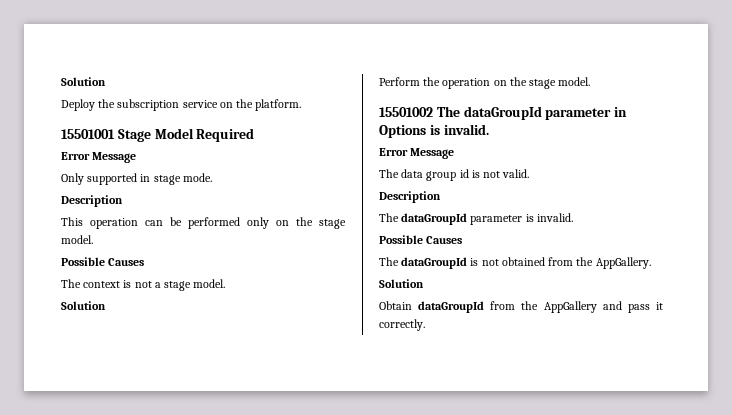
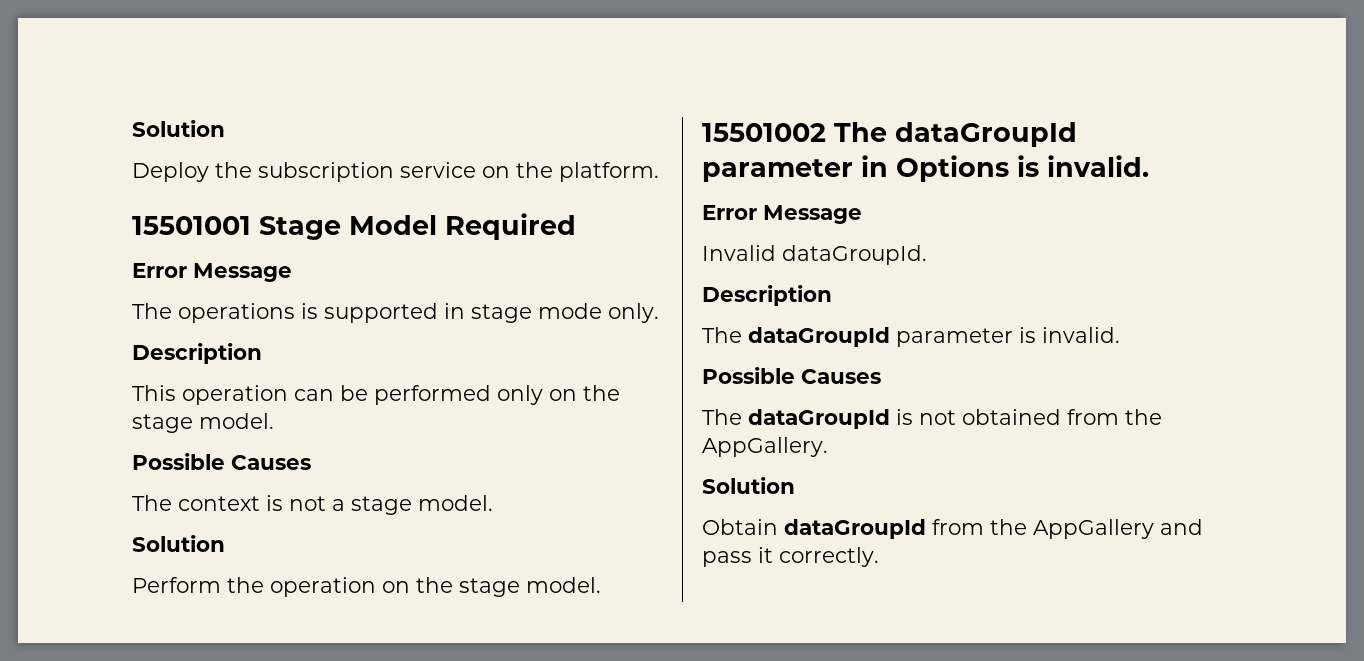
- Only supported in stage mode.
+ The operations is supported in stage mode only.
- The data group id is not valid.
+ Invalid dataGroupId.

